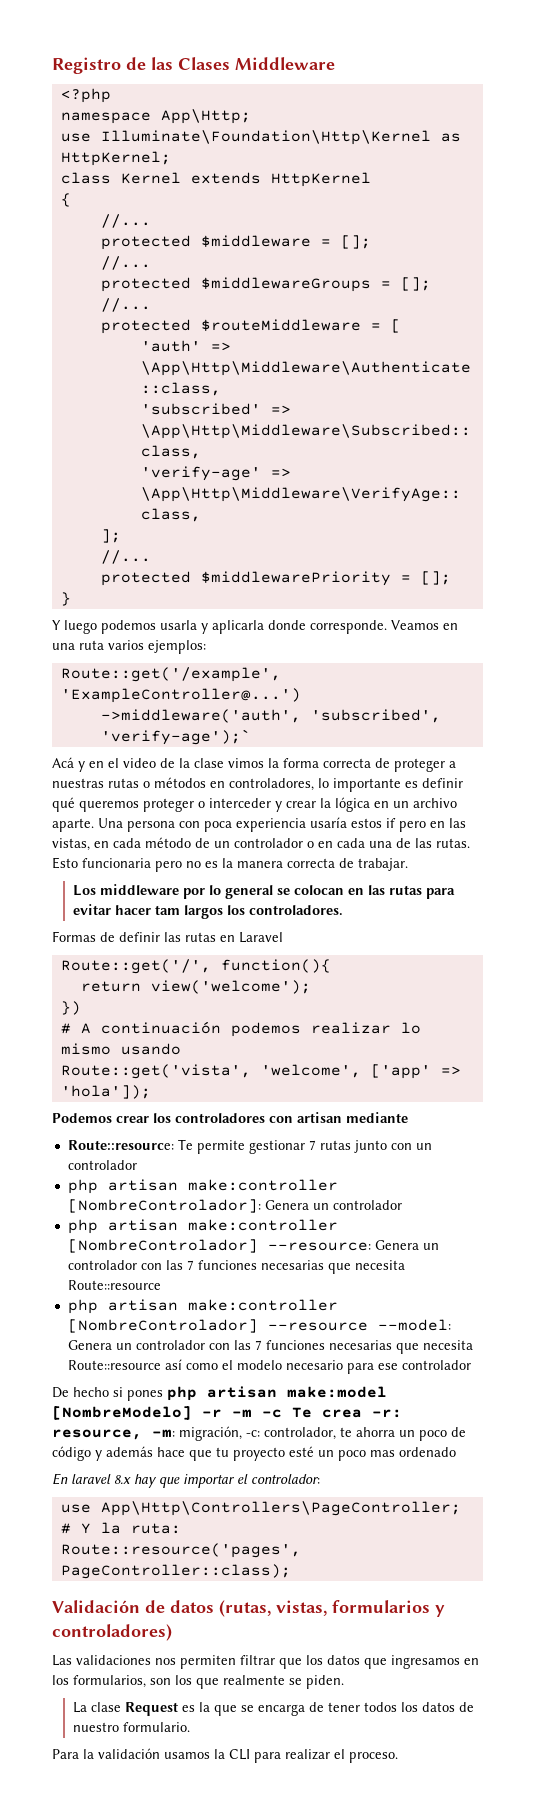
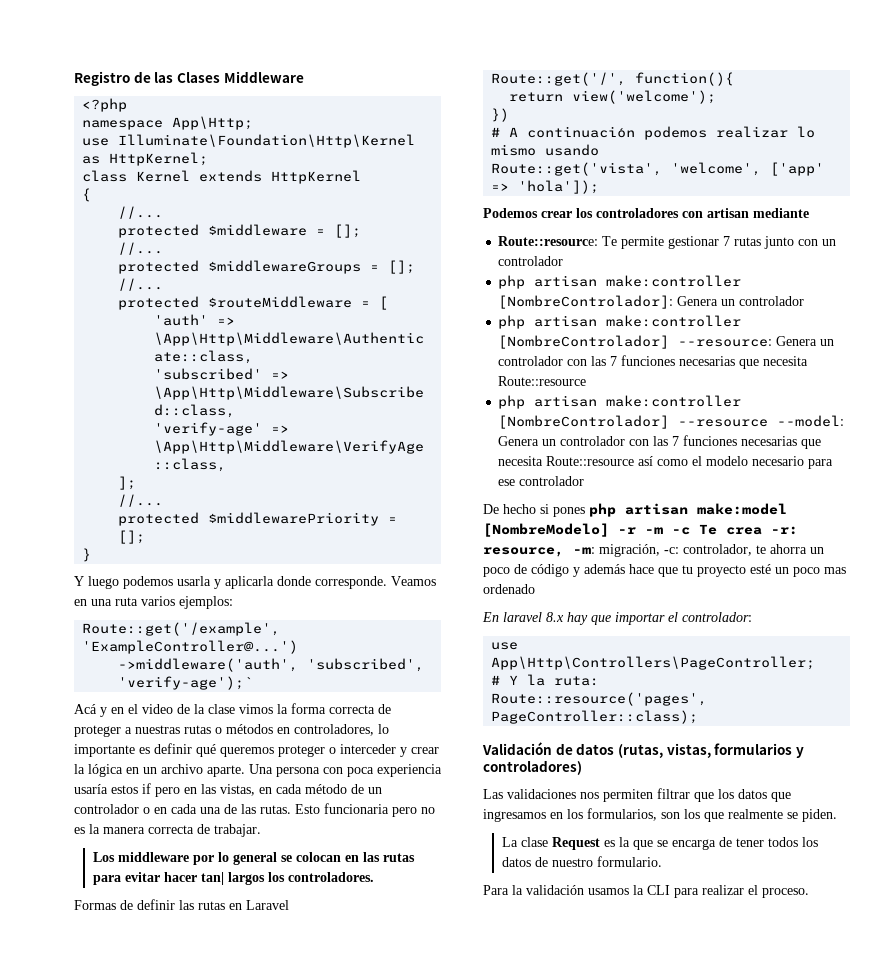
- Los middleware por lo general se colocan en las rutas para evitar hacer tam largos los controladores.
+ Los middleware por lo general se colocan en las rutas para evitar hacer tan| largos los controladores.

